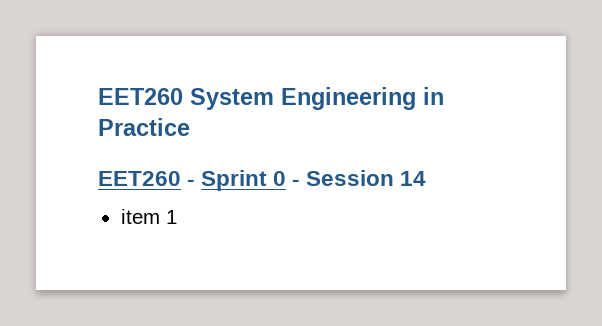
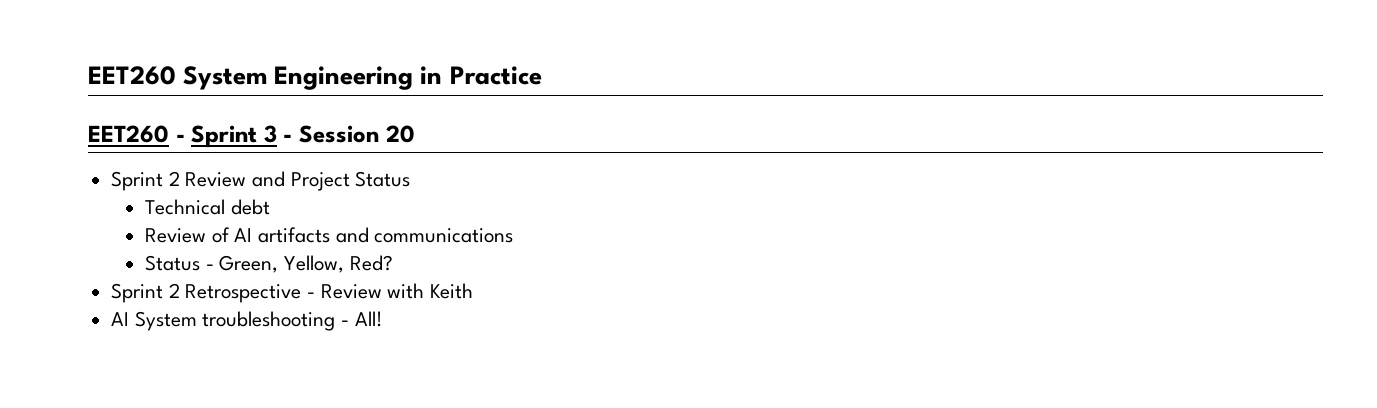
- EET260 - Sprint 0 - Session 14
- item 1
+ EET260 - Sprint 3 - Session 20
+ Sprint 2 Review and Project Status
+ Technical debt
+ Review of AI artifacts and communications
+ Status - Green, Yellow, Red?
+ Sprint 2 Retrospective - Review with Keith
+ AI System troubleshooting - All!

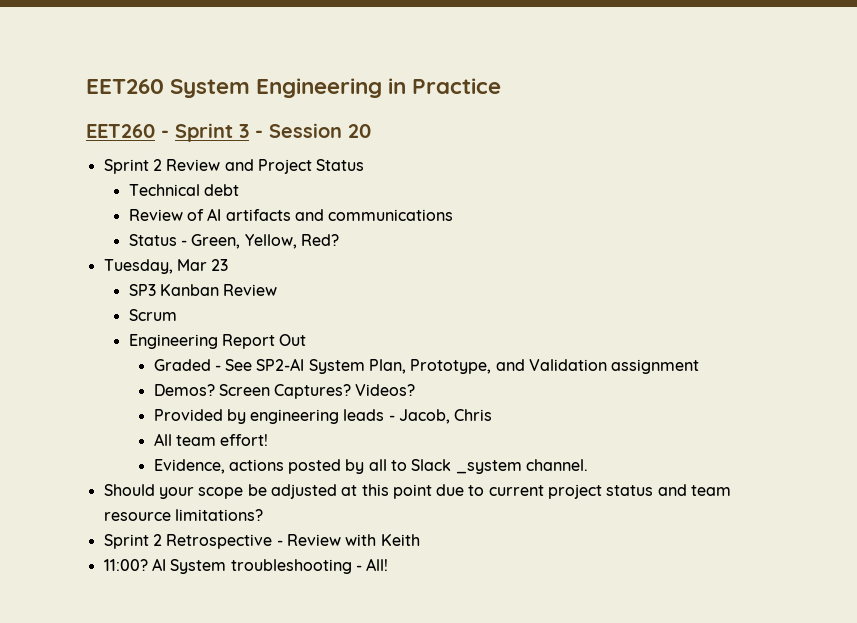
+ Tuesday, Mar 23
+ SP3 Kanban Review
+ Scrum
+ Engineering Report Out
+ Graded - See SP2-AI System Plan, Prototype, and Validation assignment
+ Demos? Screen Captures? Videos?
+ Provided by engineering leads - Jacob, Chris
+ All team effort!
+ Evidence, actions posted by all to Slack _system channel.
+ Should your scope be adjusted at this point due to current project status and team resource limitations?
+ 11:00?

